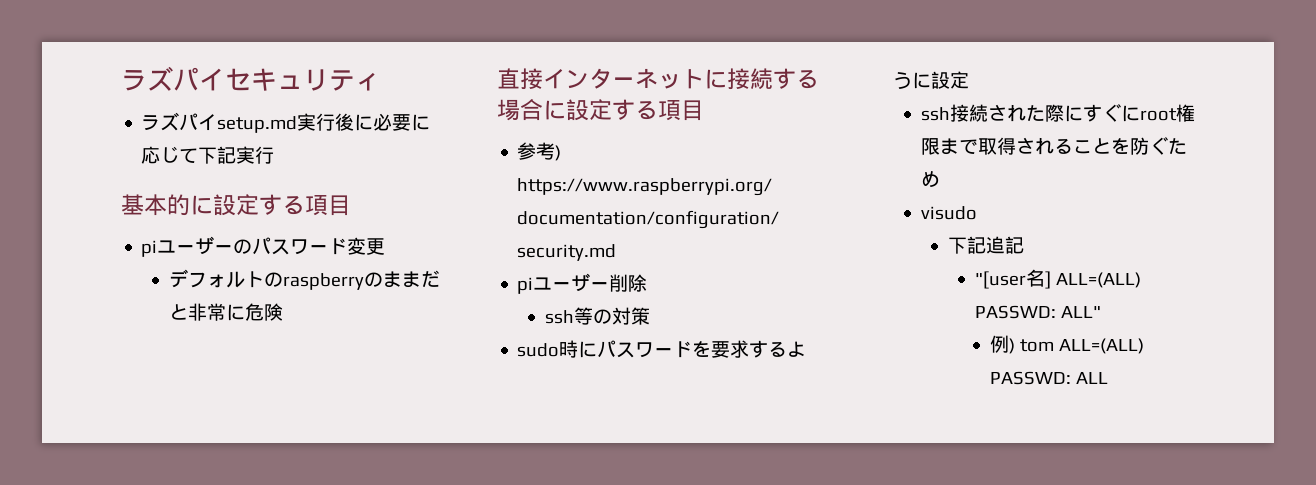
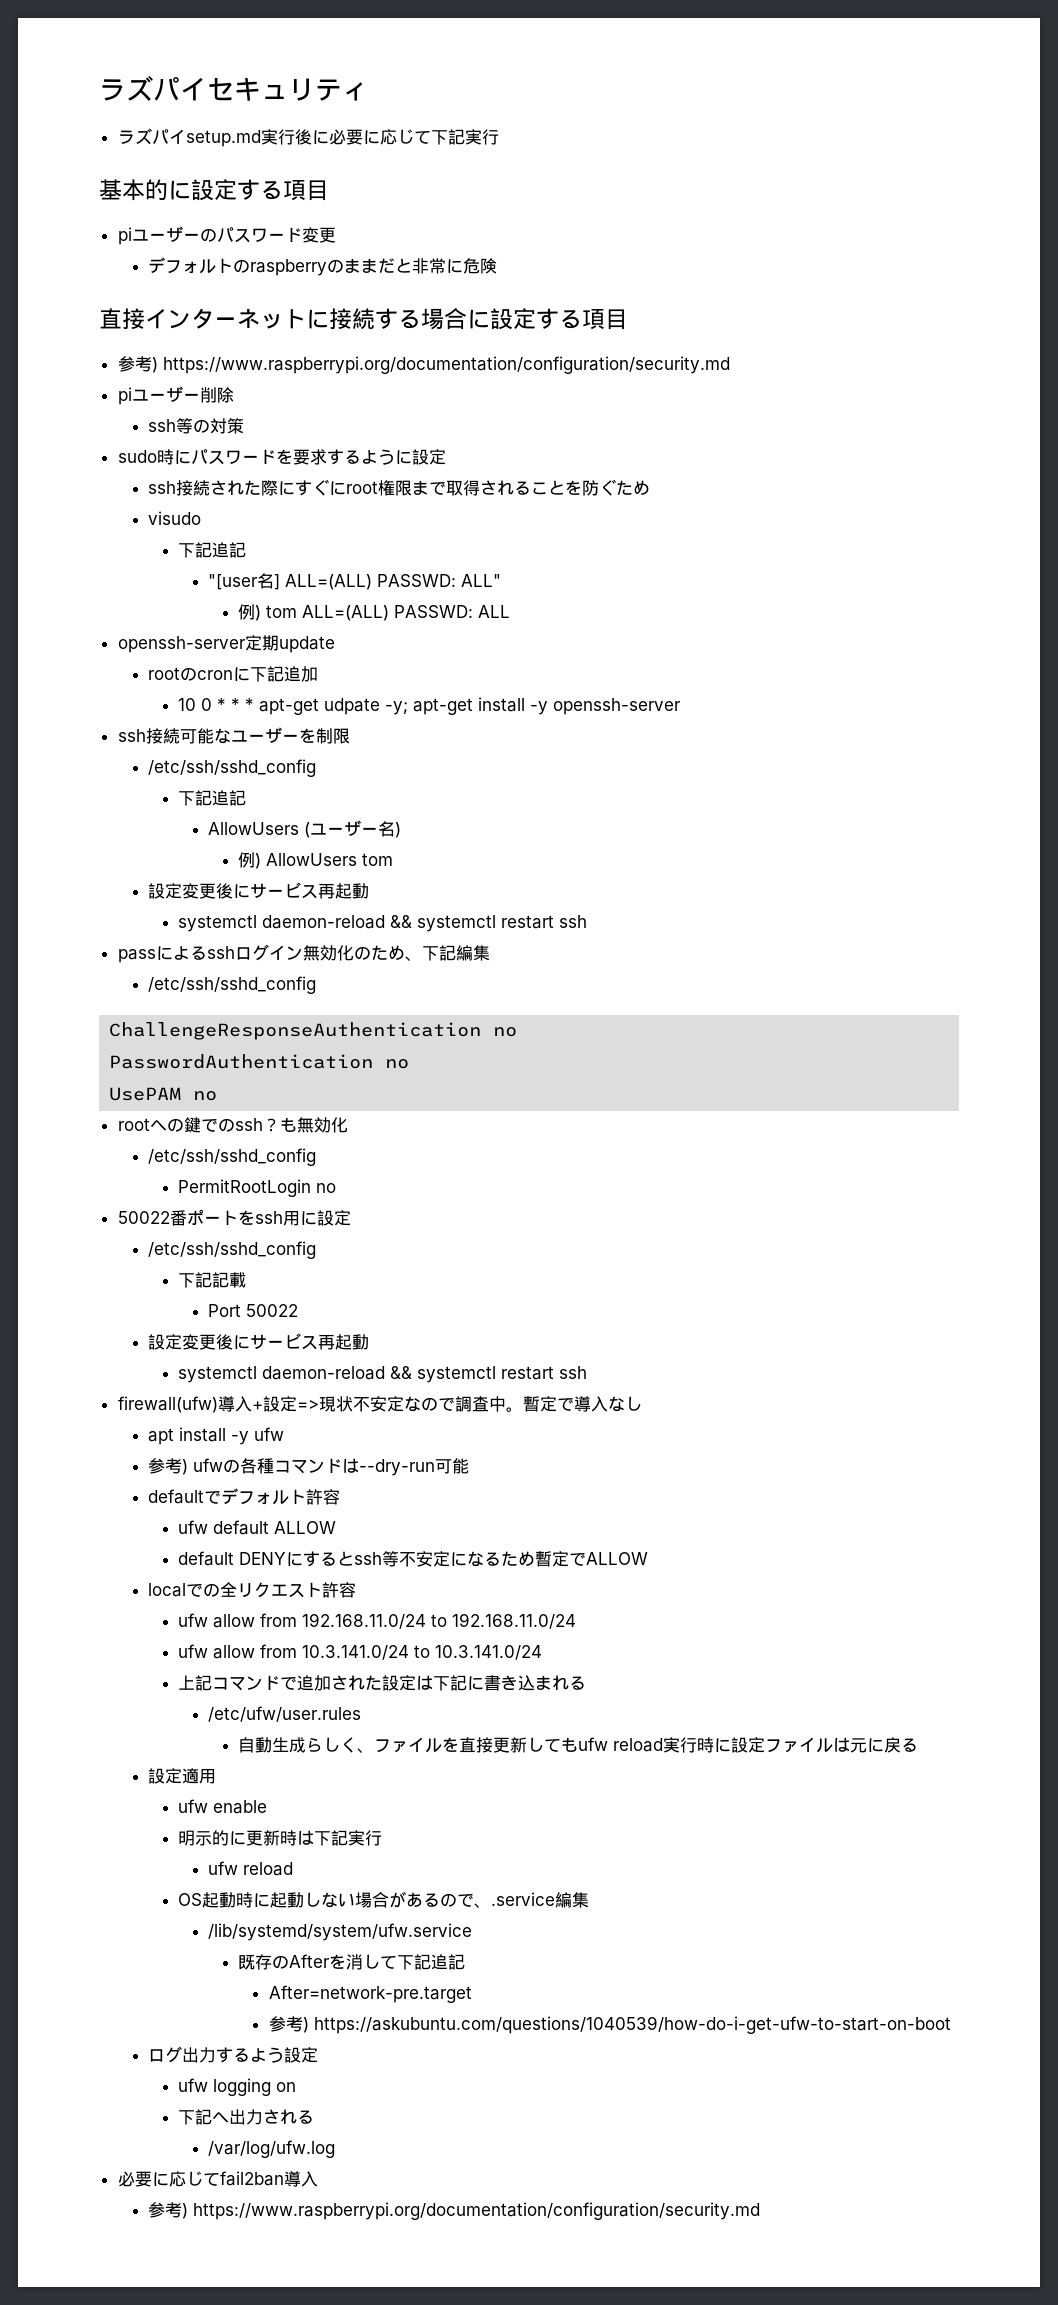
+ openssh-server定期update
+ rootのcronに下記追加
+ 10 0 * * * apt-get udpate -y; apt-get install -y openssh-server
+ ssh接続可能なユーザーを制限
+ /etc/ssh/sshd_config
+ 下記追記
+ AllowUsers (ユーザー名)
+ 例) AllowUsers tom
+ 設定変更後にサービス再起動
+ systemctl daemon-reload && systemctl restart ssh
+ passによるsshログイン無効化のため、下記編集
+ /etc/ssh/sshd_config
+ ChallengeResponseAuthentication no
+ PasswordAuthentication no
+ UsePAM no
+ rootへの鍵でのssh？も無効化
+ /etc/ssh/sshd_config
+ PermitRootLogin no
+ 50022番ポートをssh用に設定
+ /etc/ssh/sshd_config
+ 下記記載
+ Port 50022
+ 設定変更後にサービス再起動
+ systemctl daemon-reload && systemctl restart ssh
+ firewall(ufw)導入+設定=>現状不安定なので調査中。暫定で導入なし
+ apt install -y ufw
+ 参考) ufwの各種コマンドは--dry-run可能
+ defaultでデフォルト許容
+ ufw default ALLOW
+ default DENYにするとssh等不安定になるため暫定でALLOW
+ localでの全リクエスト許容
+ ufw allow from 192.168.11.0/24 to 192.168.11.0/24
+ ufw allow from 10.3.141.0/24 to 10.3.141.0/24
+ 上記コマンドで追加された設定は下記に書き込まれる
+ /etc/ufw/user.rules
+ 自動生成らしく、ファイルを直接更新してもufw reload実行時に設定ファイルは元に戻る
+ 設定適用
+ ufw enable
+ 明示的に更新時は下記実行
+ ufw reload
+ OS起動時に起動しない場合があるので、.service編集
+ /lib/systemd/system/ufw.service
+ 既存のAfterを消して下記追記
+ After=network-pre.target
+ 参考) https://askubuntu.com/questions/1040539/how-do-i-get-ufw-to-start-on-boot
+ ログ出力するよう設定
+ ufw logging on
+ 下記へ出力される
+ /var/log/ufw.log
+ 必要に応じてfail2ban導入
+ 参考) https://www.raspberrypi.org/documentation/configuration/security.md

